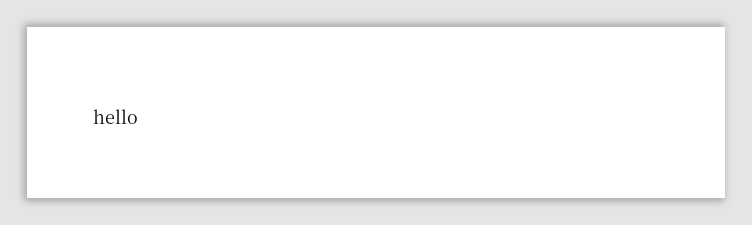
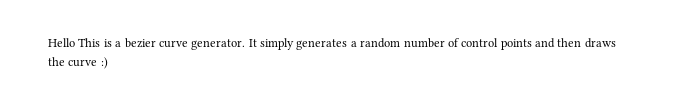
- hello
+ Hello This is a bezier curve generator. It simply generates a random number of control points and then draws the curve :)

